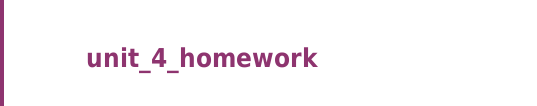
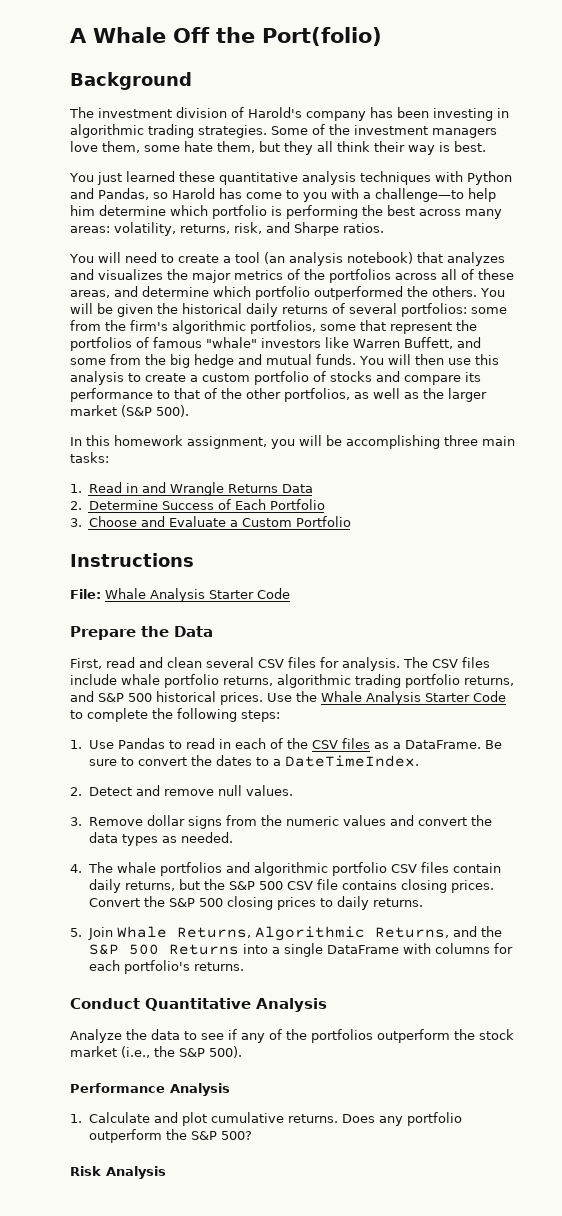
- unit_4_homework
+ A Whale Off the Port(folio)
+ Background
+ The investment division of Harold's company has been investing in algorithmic trading strategies. Some of the investment managers love them, some hate them, but they all think their way is best.
+ You just learned these quantitative analysis techniques with Python and Pandas, so Harold has come to you with a challenge—to help him determine which portfolio is performing the best across many areas: volatility, returns, risk, and Sharpe ratios.
+ You will need to create a tool (an analysis notebook) that analyzes and visualizes the major metrics of the portfolios across all of these areas, and determine which portfolio outperformed the others. You will be given the historical daily returns of several portfolios: some from the firm's algorithmic portfolios, some that represent the portfolios of famous "whale" investors like Warren Buffett, and some from the big hedge and mutual funds. You will then use this analysis to create a custom portfolio of stocks and compare its performance to that of the other portfolios, as well as the larger market (S&P 500).
+ In this homework assignment, you will be accomplishing three main tasks:
+ 1. Read in and Wrangle Returns Data
+ 2. Determine Success of Each Portfolio
+ 3. Choose and Evaluate a Custom Portfolio
+ Instructions
+ File: Whale Analysis Starter Code
+ Prepare the Data
+ First, read and clean several CSV files for analysis. The CSV files include whale portfolio returns, algorithmic trading portfolio returns, and S&P 500 historical prices. Use the Whale Analysis Starter Code to complete the following steps:
+ 1. Use Pandas to read in each of the CSV files as a DataFrame. Be sure to convert the dates to a DateTimeIndex.
+ 2. Detect and remove null values.
+ 3. Remove dollar signs from the numeric values and convert the data types as needed.
+ 4. The whale portfolios and algorithmic portfolio CSV files contain daily returns, but the S&P 500 CSV file contains closing prices. Convert the S&P 500 closing prices to daily returns.
+ 5. Join Whale Returns, Algorithmic Returns, and the S&P 500 Returns into a single DataFrame with columns for each portfolio's returns.
+ Conduct Quantitative Analysis
+ Analyze the data to see if any of the portfolios outperform the stock market (i.e., the S&P 500).
+ Performance Analysis
+ 1. Calculate and plot cumulative returns. Does any portfolio outperform the S&P 500?
+ Risk Analysis

